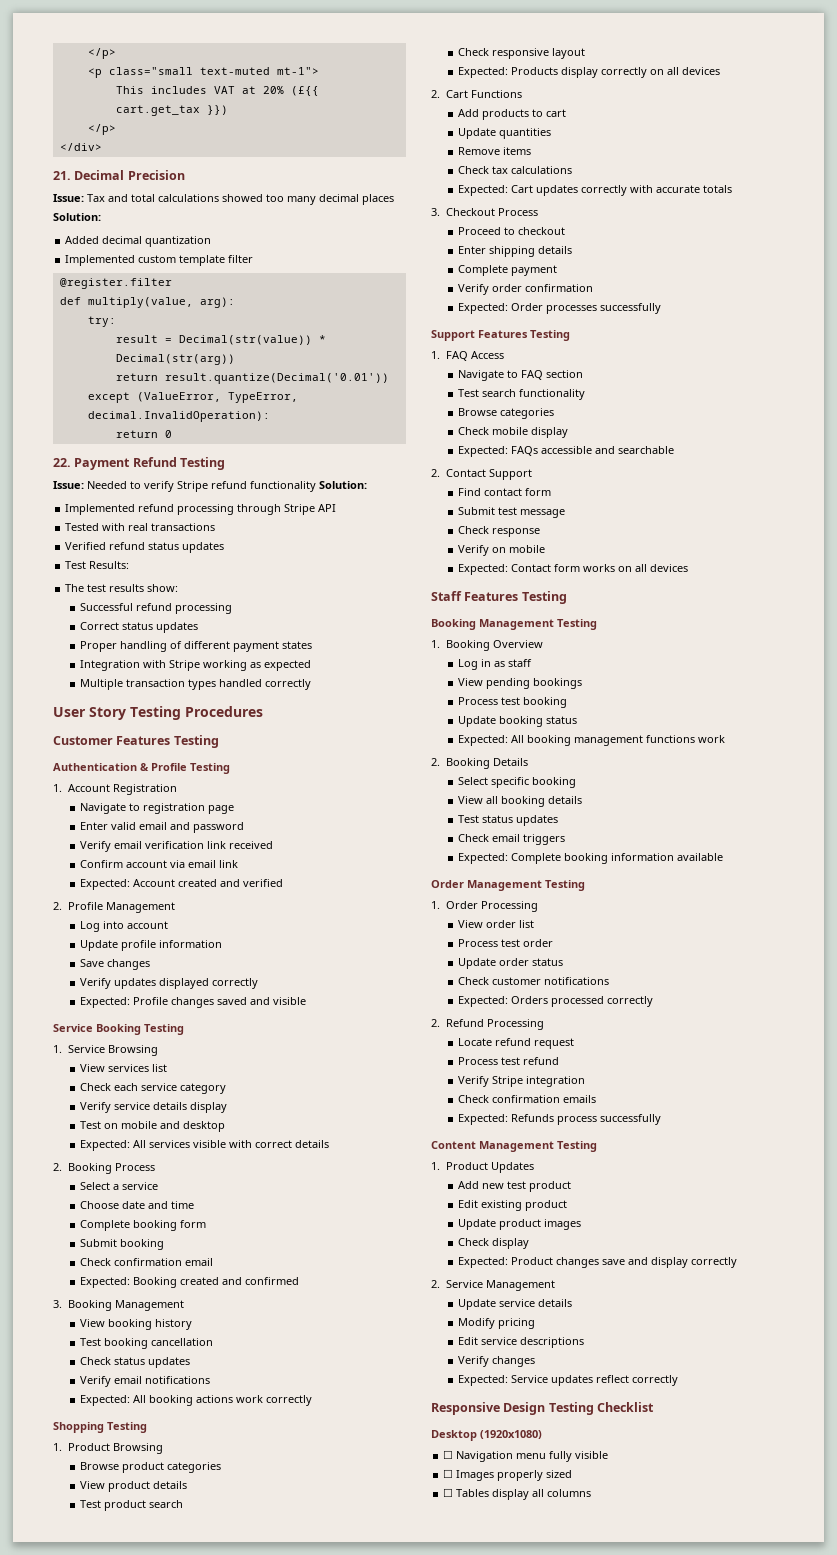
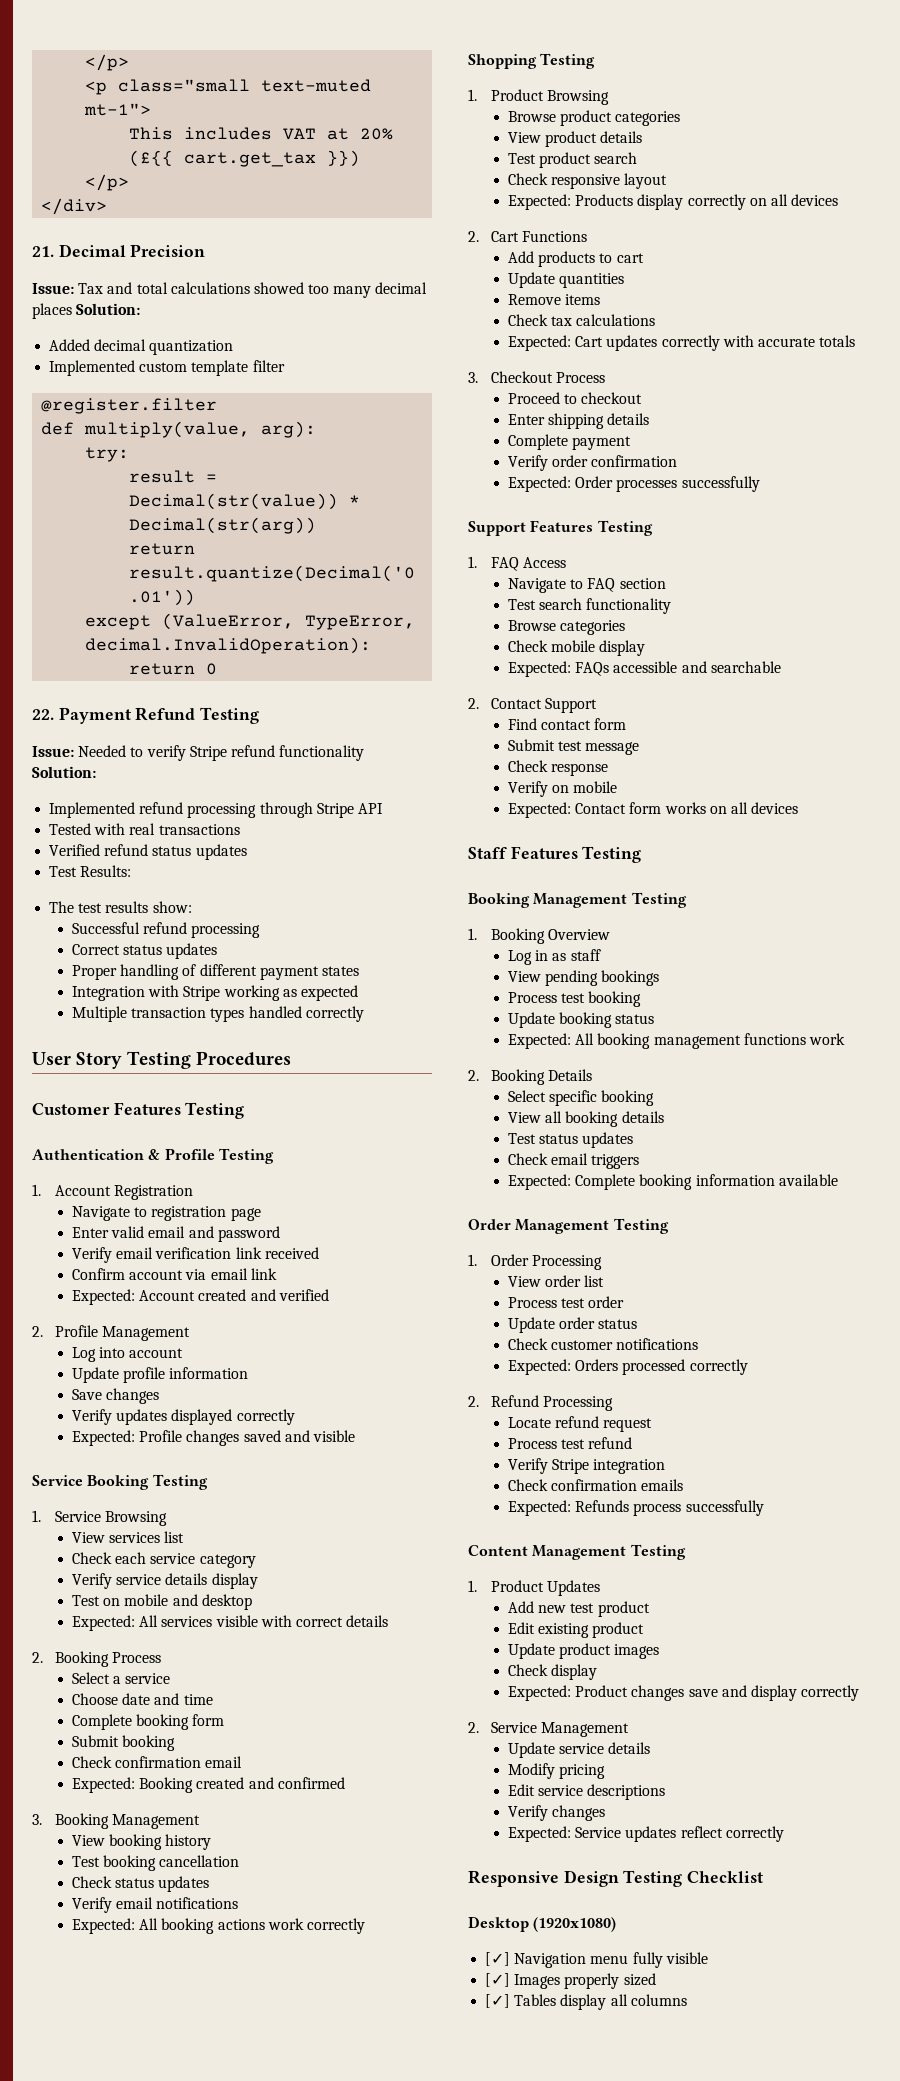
- ☐ Navigation menu fully visible
+ [✓] Navigation menu fully visible
- ☐ Images properly sized
+ [✓] Images properly sized
- ☐ Tables display all columns
+ [✓] Tables display all columns

